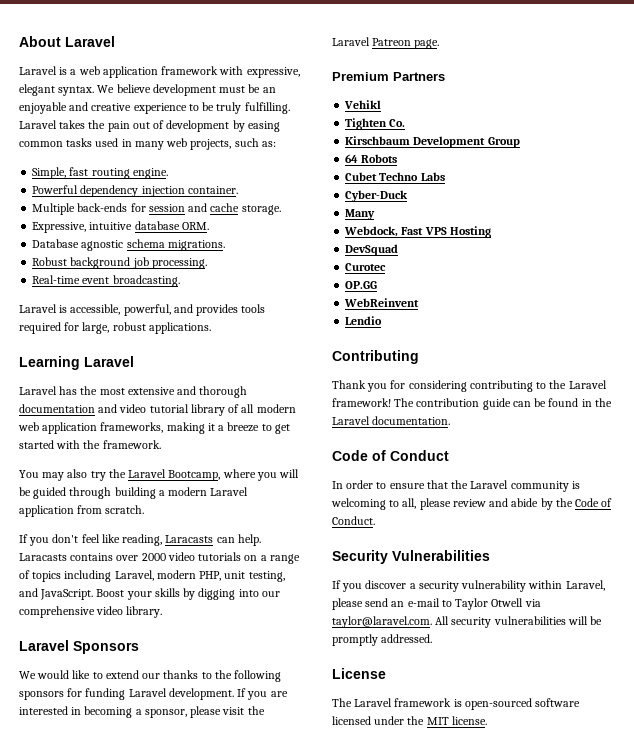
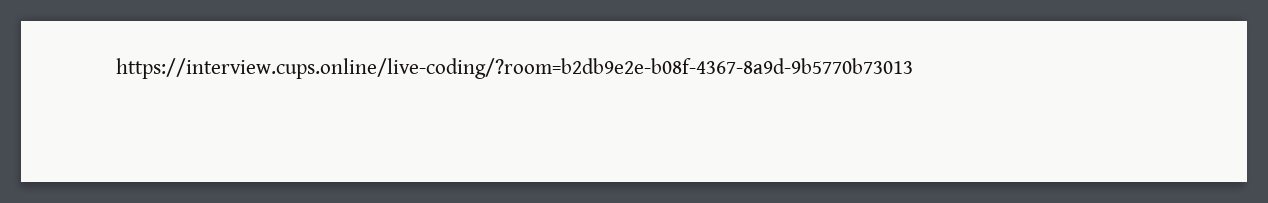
- About Laravel
- Laravel is a web application framework with expressive, elegant syntax. We believe development must be an enjoyable and creative experience to be truly fulfilling. Laravel takes the pain out of development by easing common tasks used in many web projects, such as:
- Simple, fast routing engine.
- Powerful dependency injection container.
- Multiple back-ends for session and cache storage.
- Expressive, intuitive database ORM.
- Database agnostic schema migrations.
- Robust background job processing.
- Real-time event broadcasting.
- Laravel is accessible, powerful, and provides tools required for large, robust applications.
- Learning Laravel
- Laravel has the most extensive and thorough documentation and video tutorial library of all modern web application frameworks, making it a breeze to get started with the framework.
- You may also try the Laravel Bootcamp, where you will be guided through building a modern Laravel application from scratch.
- If you don't feel like reading, Laracasts can help. Laracasts contains over 2000 video tutorials on a range of topics including Laravel, modern PHP, unit testing, and JavaScript. Boost your skills by digging into our comprehensive video library.
- Laravel Sponsors
- We would like to extend our thanks to the following sponsors for funding Laravel development. If you are interested in becoming a sponsor, please visit the Laravel Patreon page.
- Premium Partners
- Vehikl
- Tighten Co.
- Kirschbaum Development Group
- 64 Robots
- Cubet Techno Labs
- Cyber-Duck
- Many
- Webdock, Fast VPS Hosting
- DevSquad
- Curotec
- OP.GG
- WebReinvent
- Lendio
- Contributing
- Thank you for considering contributing to the Laravel framework! The contribution guide can be found in the Laravel documentation.
- Code of Conduct
- In order to ensure that the Laravel community is welcoming to all, please review and abide by the Code of Conduct.
- Security Vulnerabilities
- If you discover a security vulnerability within Laravel, please send an e-mail to Taylor Otwell via taylor@laravel.com. All security vulnerabilities will be promptly addressed.
- License
- The Laravel framework is open-sourced software licensed under the MIT license.
+ https://interview.cups.online/live-coding/?room=b2db9e2e-b08f-4367-8a9d-9b5770b73013

